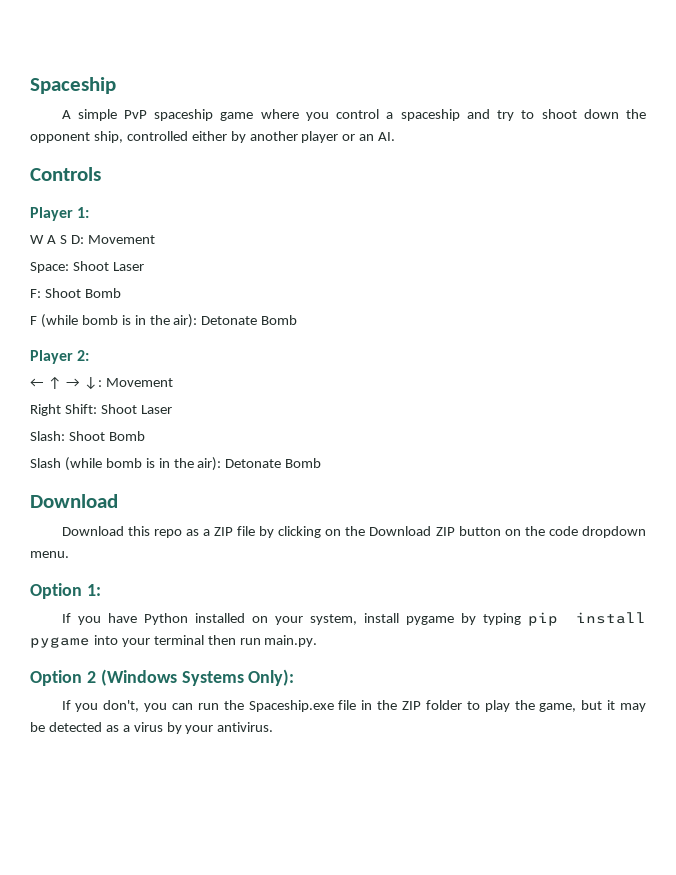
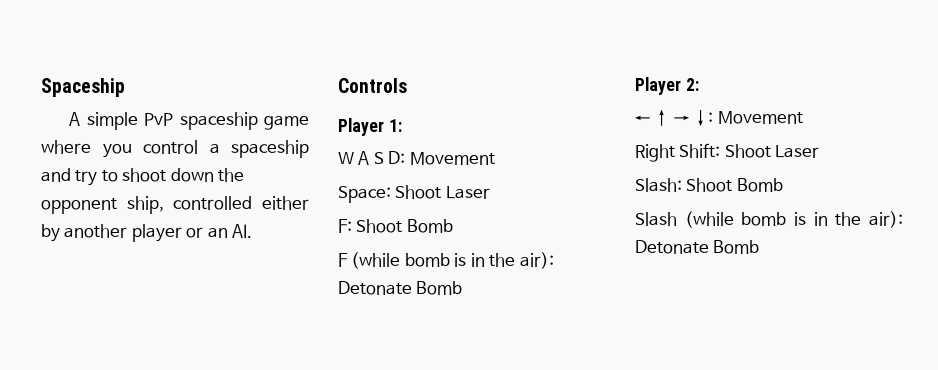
  Slash (while bomb is in the air): Detonate Bomb
- Download
- Download this repo as a ZIP file by clicking on the Download ZIP button on the code dropdown menu.
- Option 1:
- If you have Python installed on your system, install pygame by typing pip install pygame into your terminal then run main.py.
- Option 2 (Windows Systems Only):
- If you don't, you can run the Spaceship.exe file in the ZIP folder to play the game, but it may be detected as a virus by your antivirus.

